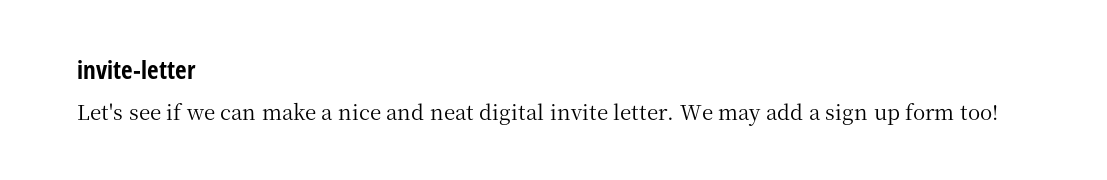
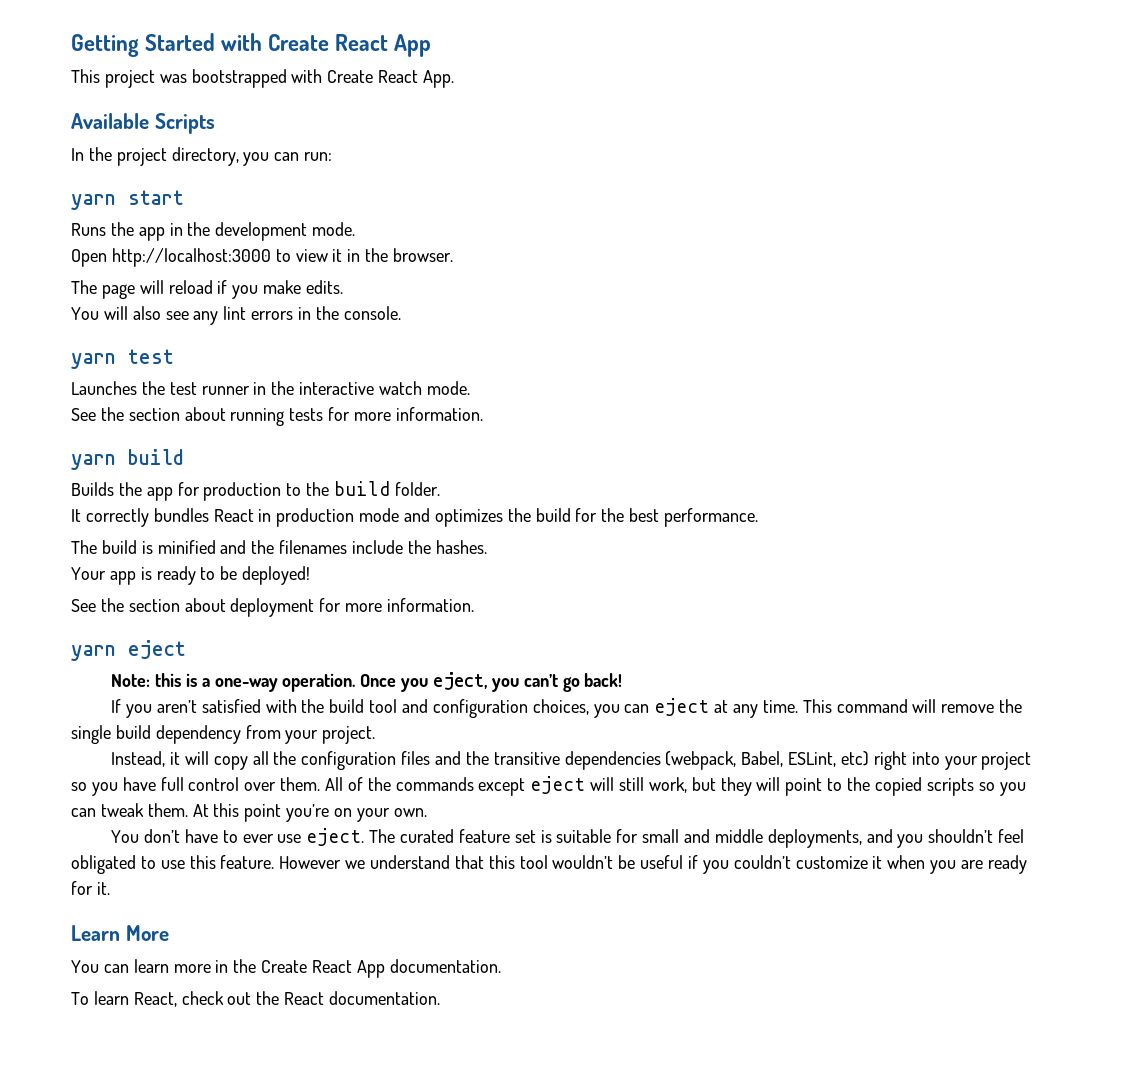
- invite-letter
- Let's see if we can make a nice and neat digital invite letter. We may add a sign up form too!
+ Getting Started with Create React App
+ This project was bootstrapped with Create React App.
+ Available Scripts
+ In the project directory, you can run:
+ yarn start
+ Runs the app in the development mode.
+ Open http://localhost:3000 to view it in the browser.
+ The page will reload if you make edits.
+ You will also see any lint errors in the console.
+ yarn test
+ Launches the test runner in the interactive watch mode.
+ See the section about running tests for more information.
+ yarn build
+ Builds the app for production to the build folder.
+ It correctly bundles React in production mode and optimizes the build for the best performance.
+ The build is minified and the filenames include the hashes.
+ Your app is ready to be deployed!
+ See the section about deployment for more information.
+ yarn eject
+ Note: this is a one-way operation. Once you eject, you can’t go back!
+ If you aren’t satisfied with the build tool and configuration choices, you can eject at any time. This command will remove the single build dependency from your project.
+ Instead, it will copy all the configuration files and the transitive dependencies (webpack, Babel, ESLint, etc) right into your project so you have full control over them. All of the commands except eject will still work, but they will point to the copied scripts so you can tweak them. At this point you’re on your own.
+ You don’t have to ever use eject. The curated feature set is suitable for small and middle deployments, and you shouldn’t feel obligated to use this feature. However we understand that this tool wouldn’t be useful if you couldn’t customize it when you are ready for it.
+ Learn More
+ You can learn more in the Create React App documentation.
+ To learn React, check out the React documentation.

